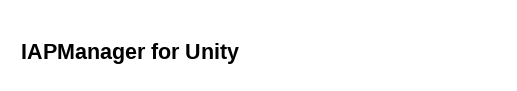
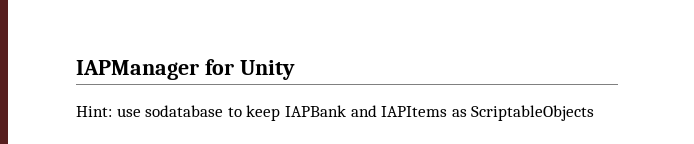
+ Hint: use sodatabase to keep IAPBank and IAPItems as ScriptableObjects

